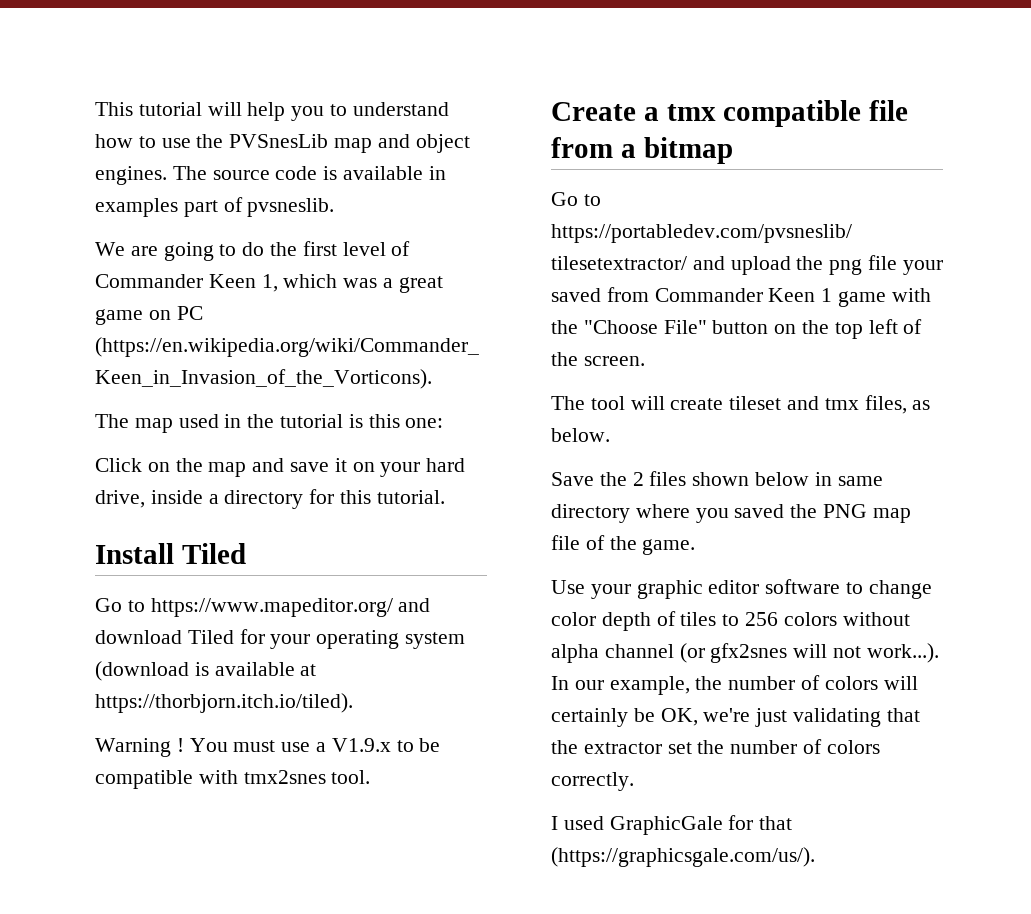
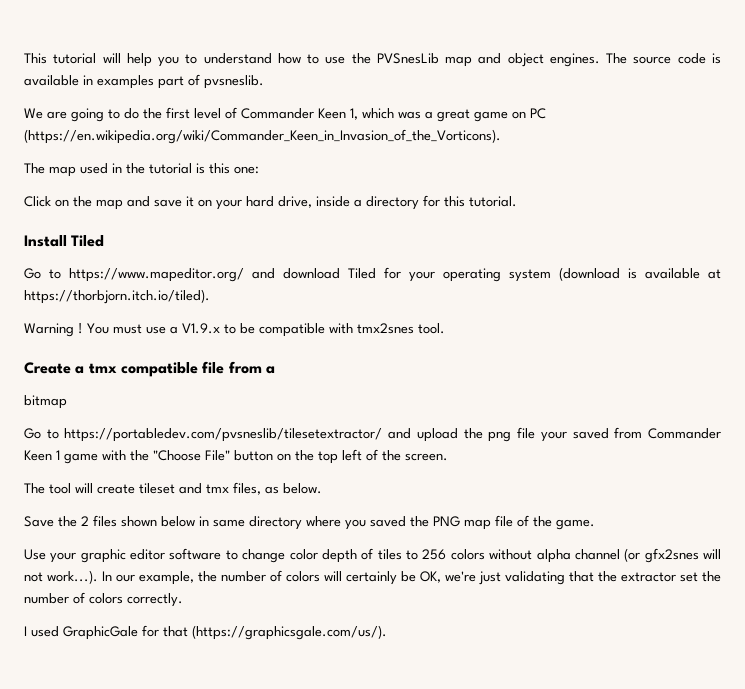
- Create a tmx compatible file from a bitmap
+ Create a tmx compatible file from a
+ bitmap

